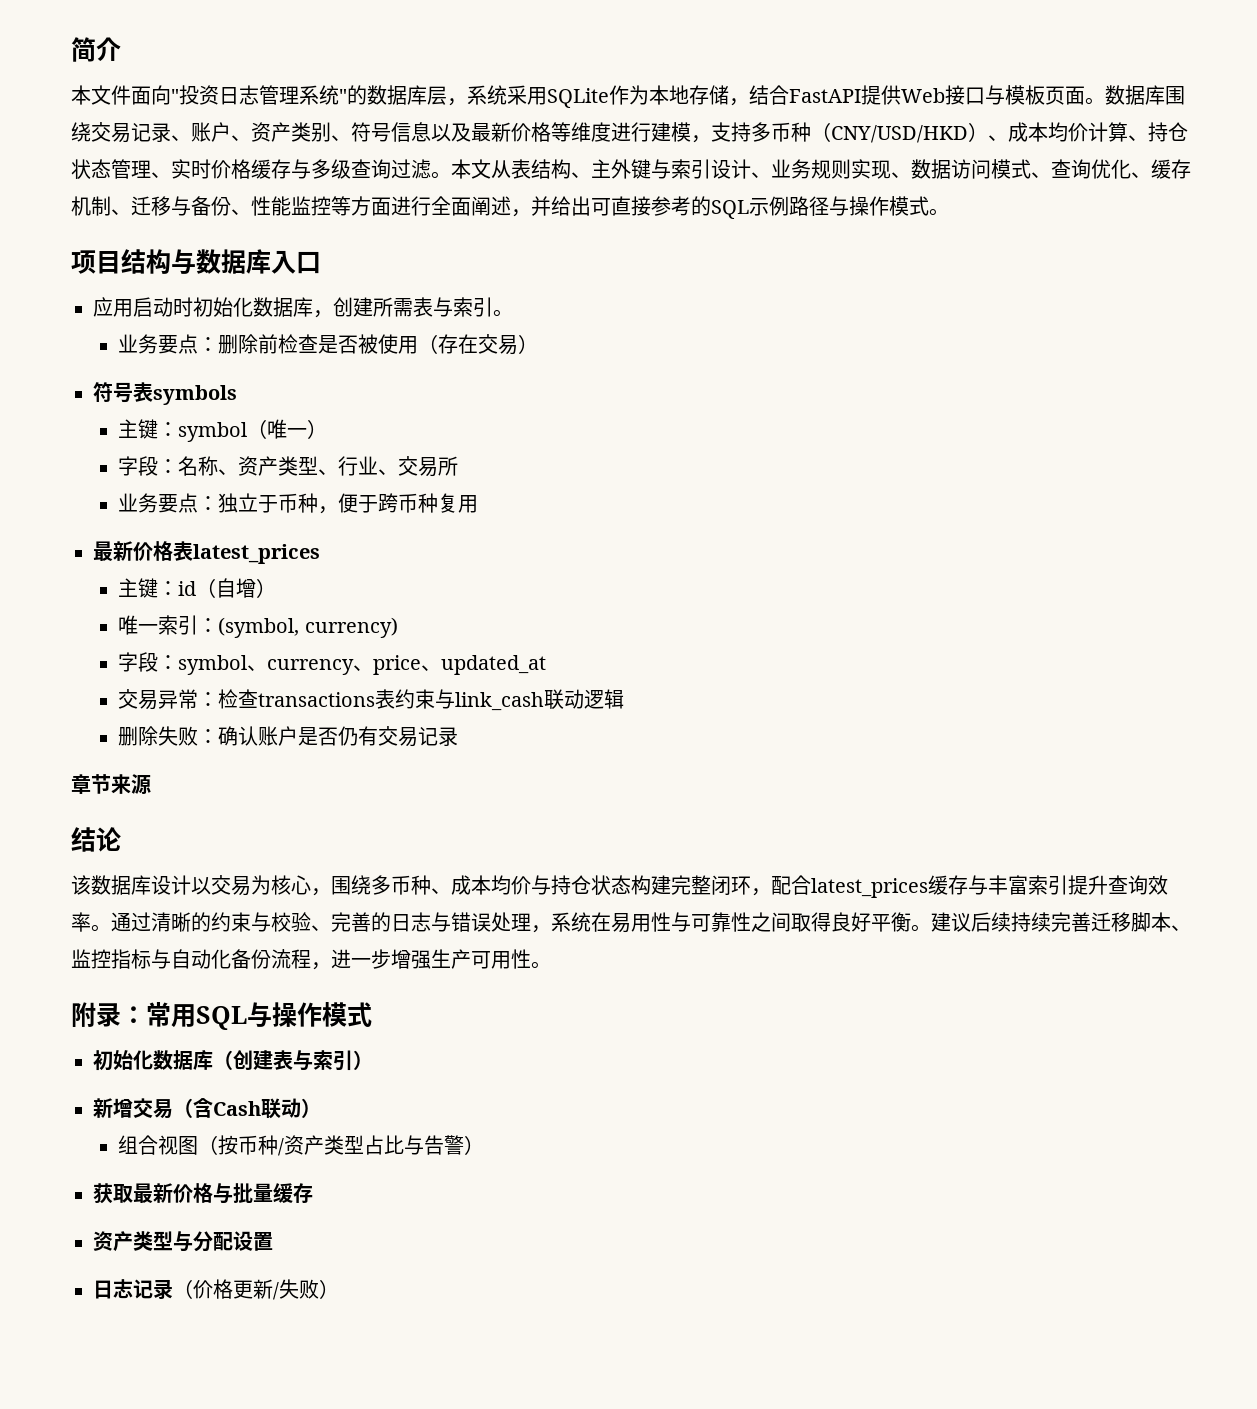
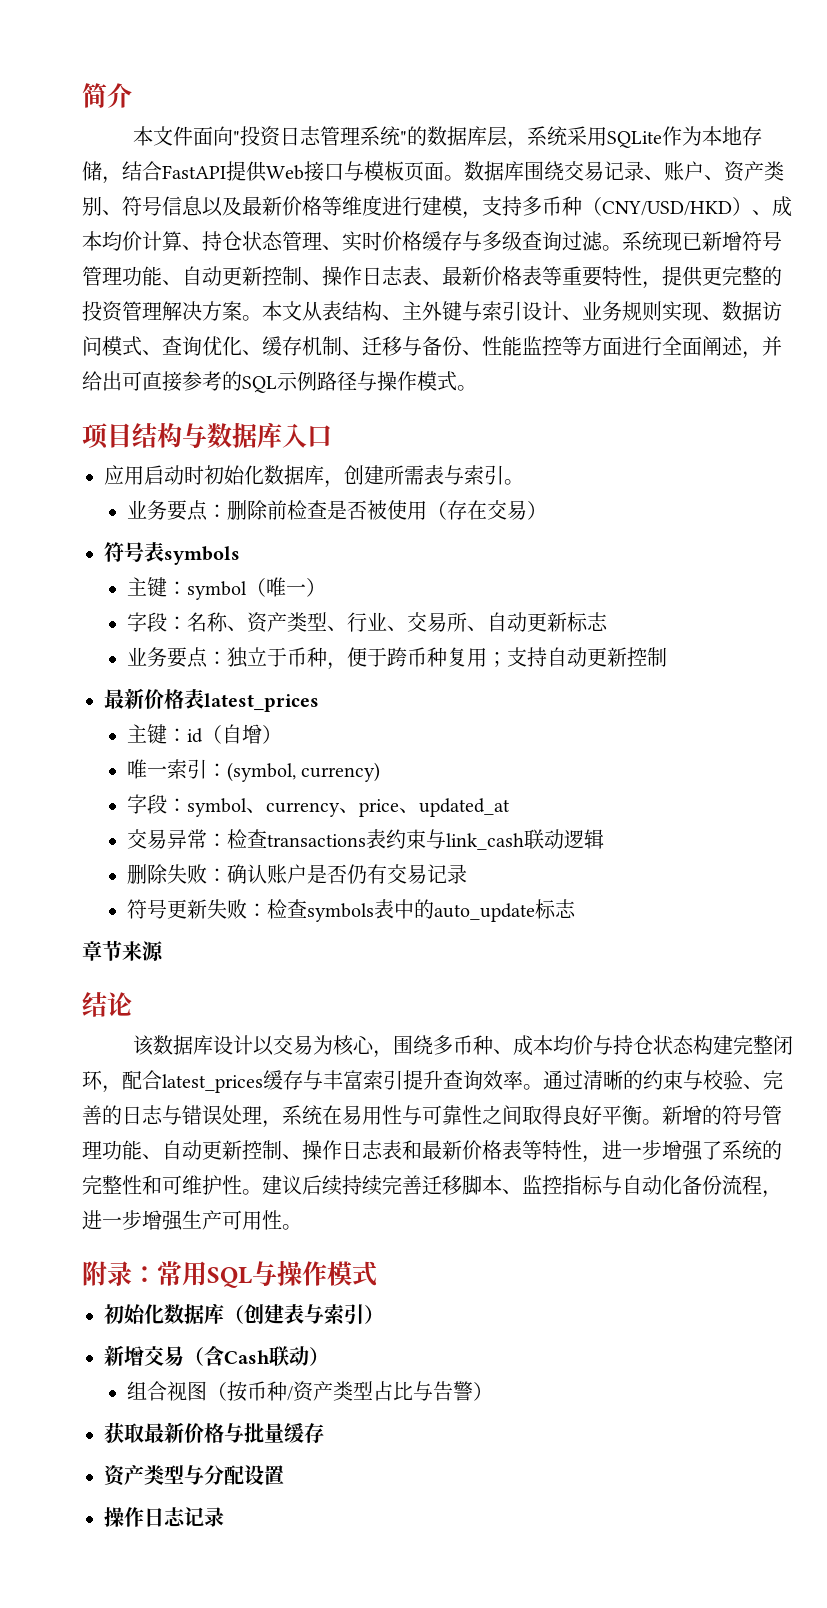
+ 系统现已新增符号管理功能、自动更新控制、操作日志表、最新价格表等重要特性，提供更完整的投资管理解决方案。
- 字段：名称、资产类型、行业、交易所
+ 字段：名称、资产类型、行业、交易所、自动更新标志
- 业务要点：独立于币种，便于跨币种复用
+ 业务要点：独立于币种，便于跨币种复用；支持自动更新控制
+ 符号更新失败：检查symbols表中的auto_update标志
+ 新增的符号管理功能、自动更新控制、操作日志表和最新价格表等特性，进一步增强了系统的完整性和可维护性。
- 日志记录（价格更新/失败）
+ 操作日志记录

